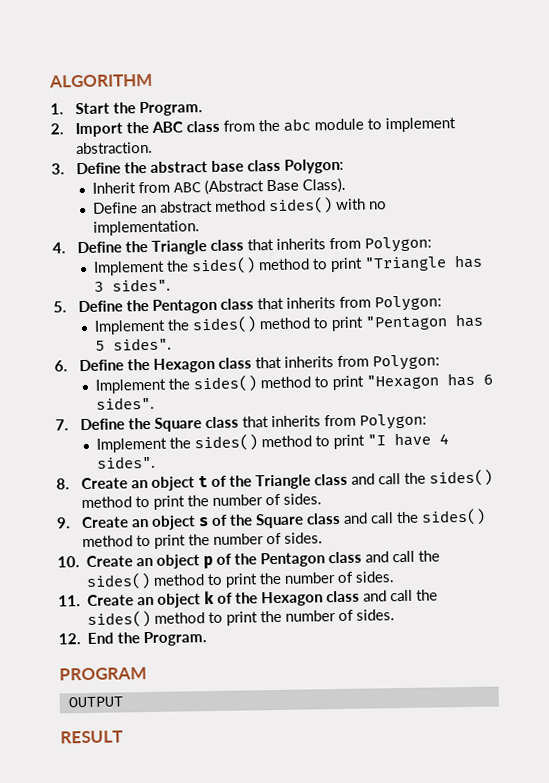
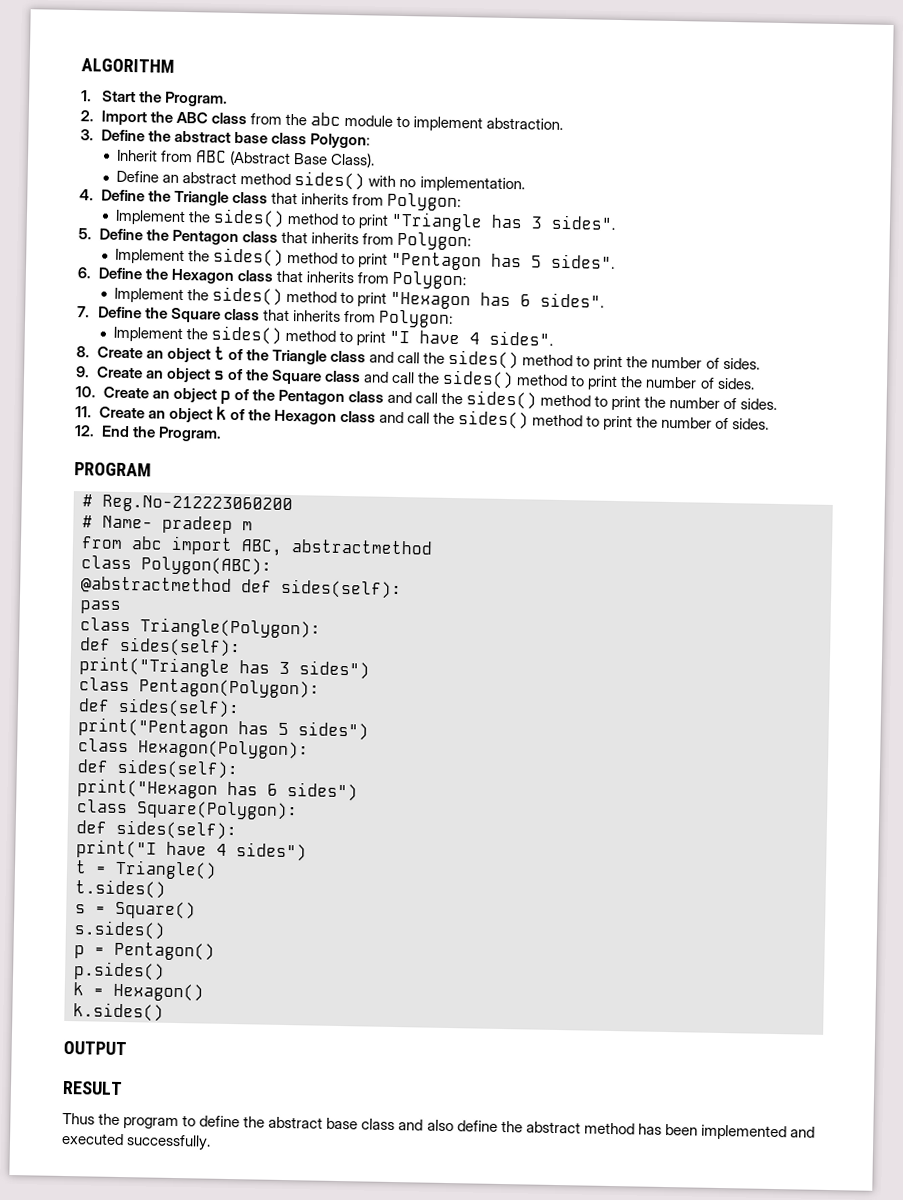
+ # Reg.No-212223060200
+ # Name- pradeep m
+ from abc import ABC, abstractmethod
+ class Polygon(ABC):
+ @abstractmethod def sides(self):
+ pass
+ class Triangle(Polygon):
+ def sides(self):
+ print("Triangle has 3 sides")
+ class Pentagon(Polygon):
+ def sides(self):
+ print("Pentagon has 5 sides")
+ class Hexagon(Polygon):
+ def sides(self):
+ print("Hexagon has 6 sides")
+ class Square(Polygon):
+ def sides(self):
+ print("I have 4 sides")
+ t = Triangle()
+ t.sides()
+ s = Square()
+ s.sides()
+ p = Pentagon()
+ p.sides()
+ k = Hexagon()
+ k.sides()
  OUTPUT
  RESULT
+ Thus the program to define the abstract base class and also define the abstract method has been implemented and executed successfully.

